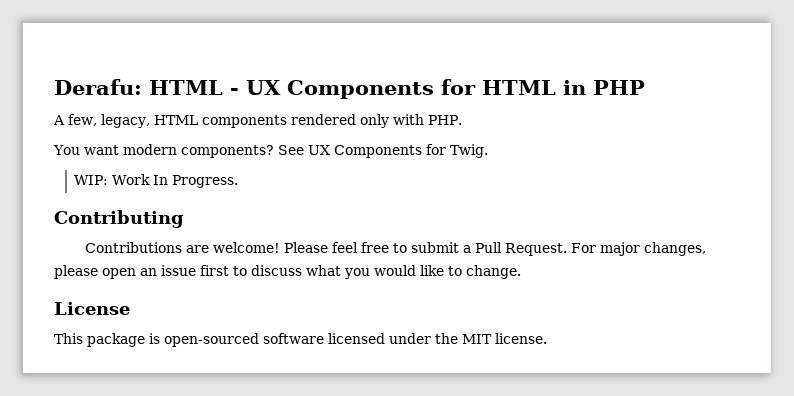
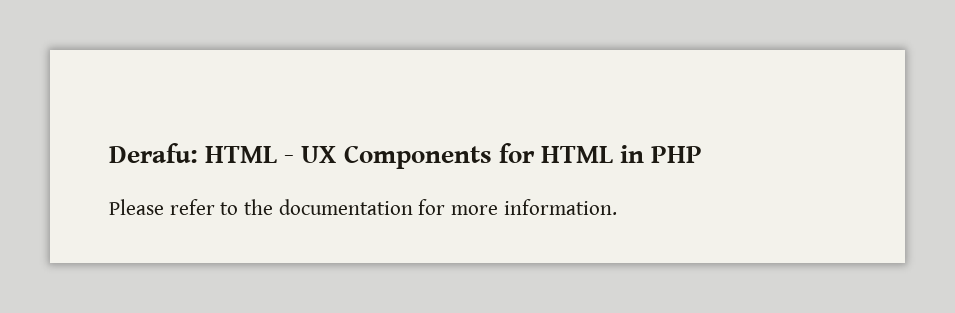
- A few, legacy, HTML components rendered only with PHP.
- You want modern components? See UX Components for Twig.
- WIP: Work In Progress.
- Contributing
- Contributions are welcome! Please feel free to submit a Pull Request. For major changes, please open an issue first to discuss what you would like to change.
- License
- This package is open-sourced software licensed under the MIT license.
+ Please refer to the documentation for more information.

